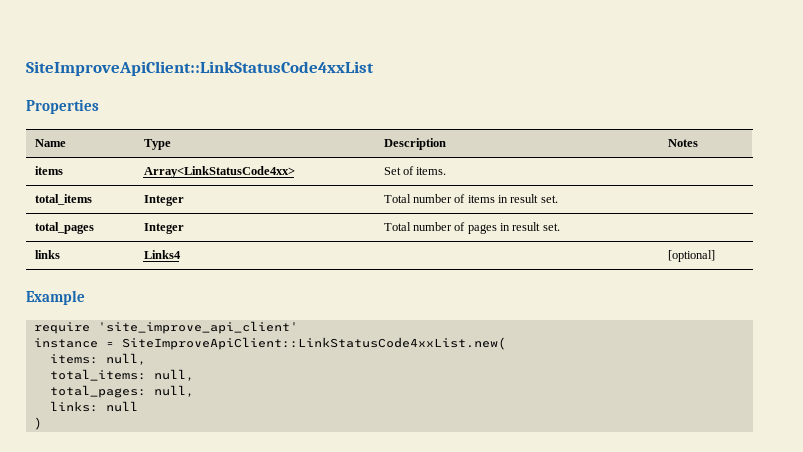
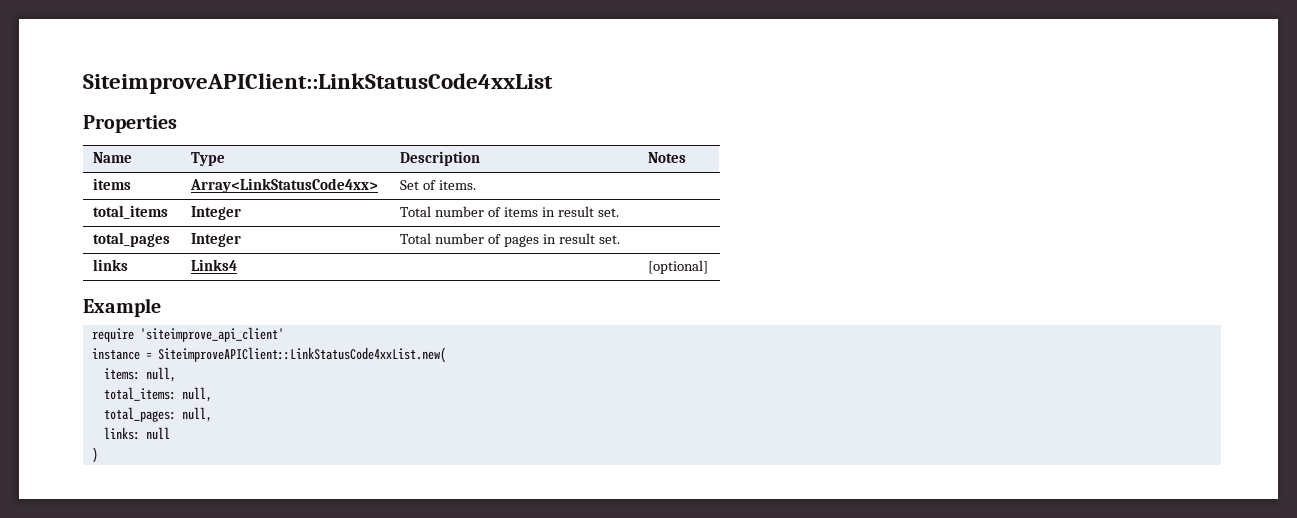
- SiteImproveApiClient::LinkStatusCode4xxList
+ SiteimproveAPIClient::LinkStatusCode4xxList
- require 'site_improve_api_client'
+ require 'siteimprove_api_client'
- instance = SiteImproveApiClient::LinkStatusCode4xxList.new(
+ instance = SiteimproveAPIClient::LinkStatusCode4xxList.new(

